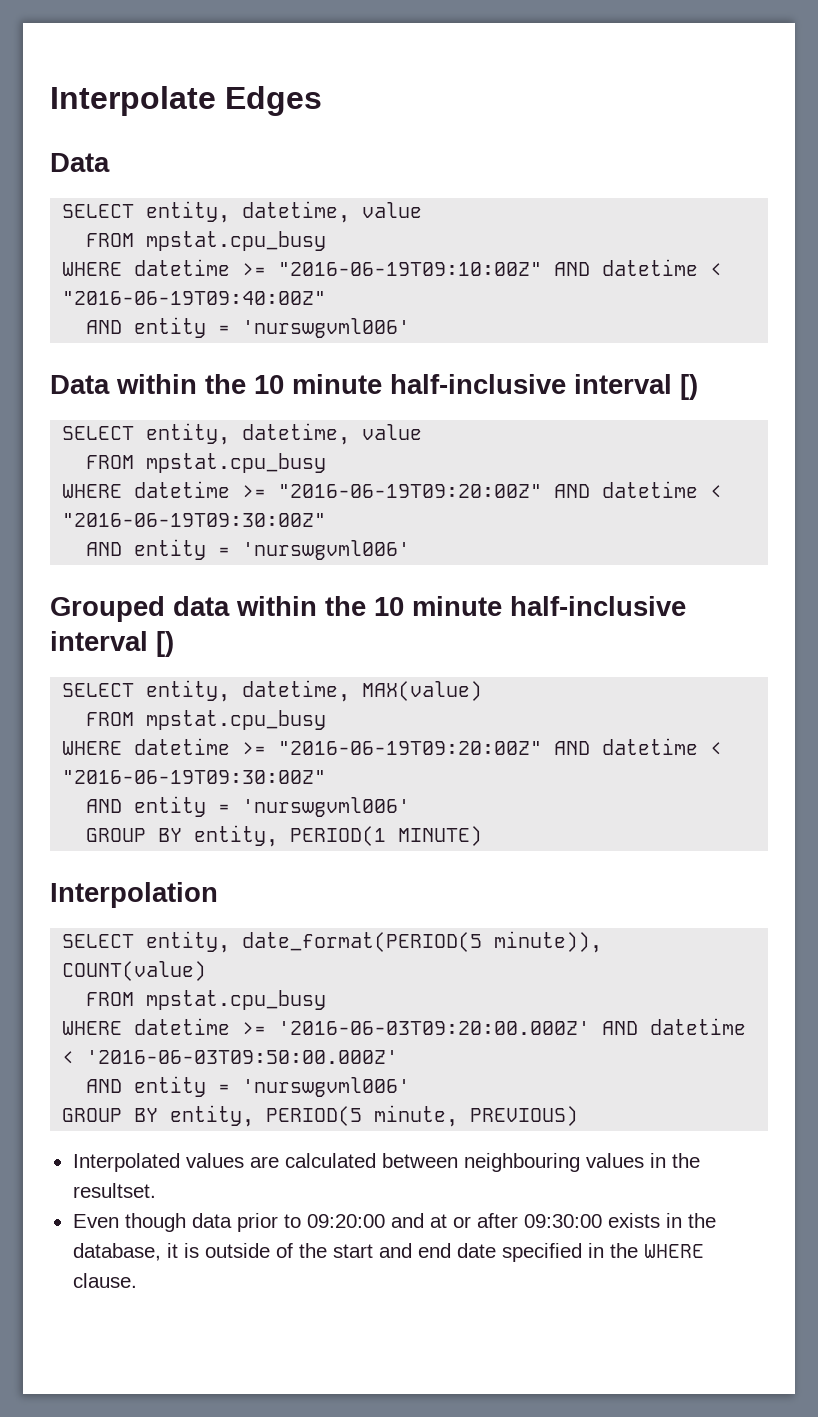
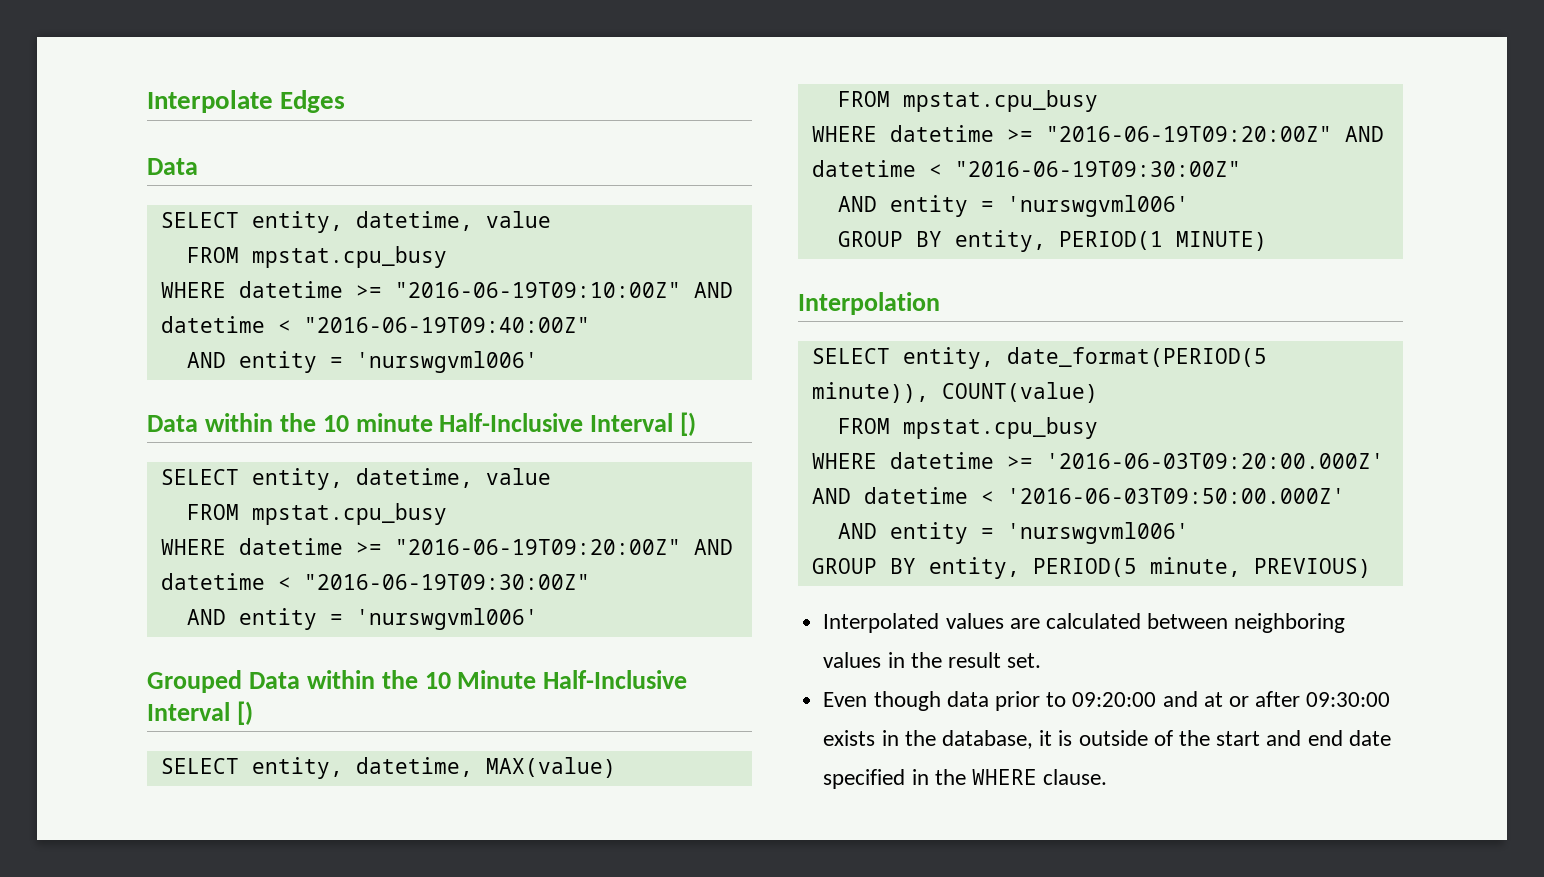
- Data within the 10 minute half-inclusive interval [)
+ Data within the 10 minute Half-Inclusive Interval [)
- Grouped data within the 10 minute half-inclusive interval [)
+ Grouped Data within the 10 Minute Half-Inclusive Interval [)
- Interpolated values are calculated between neighbouring values in the resultset.
+ Interpolated values are calculated between neighboring values in the result set.

